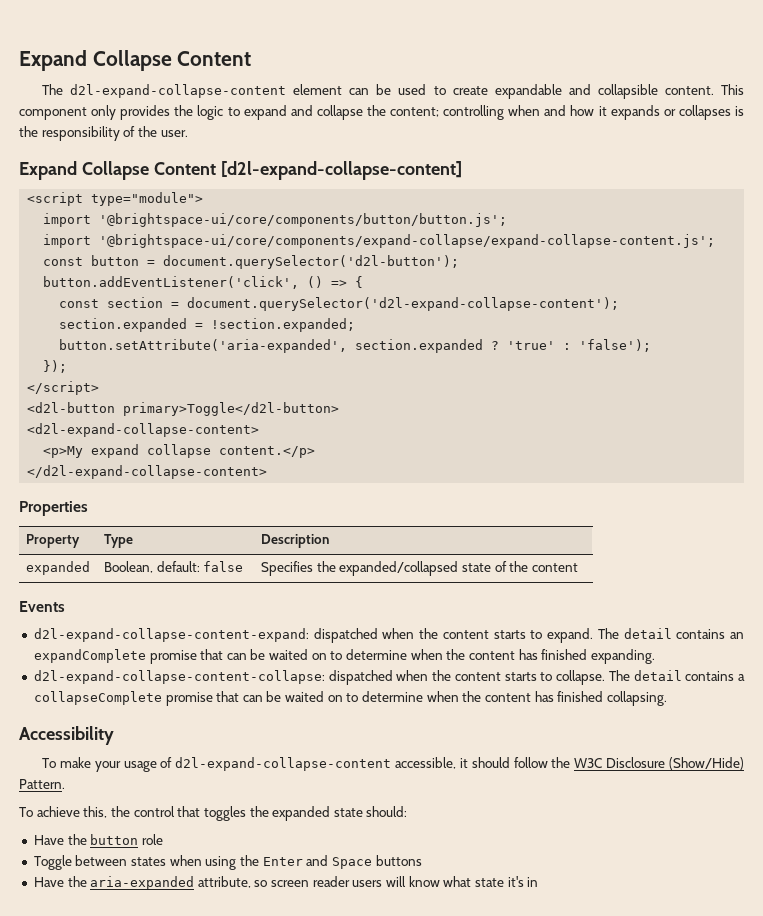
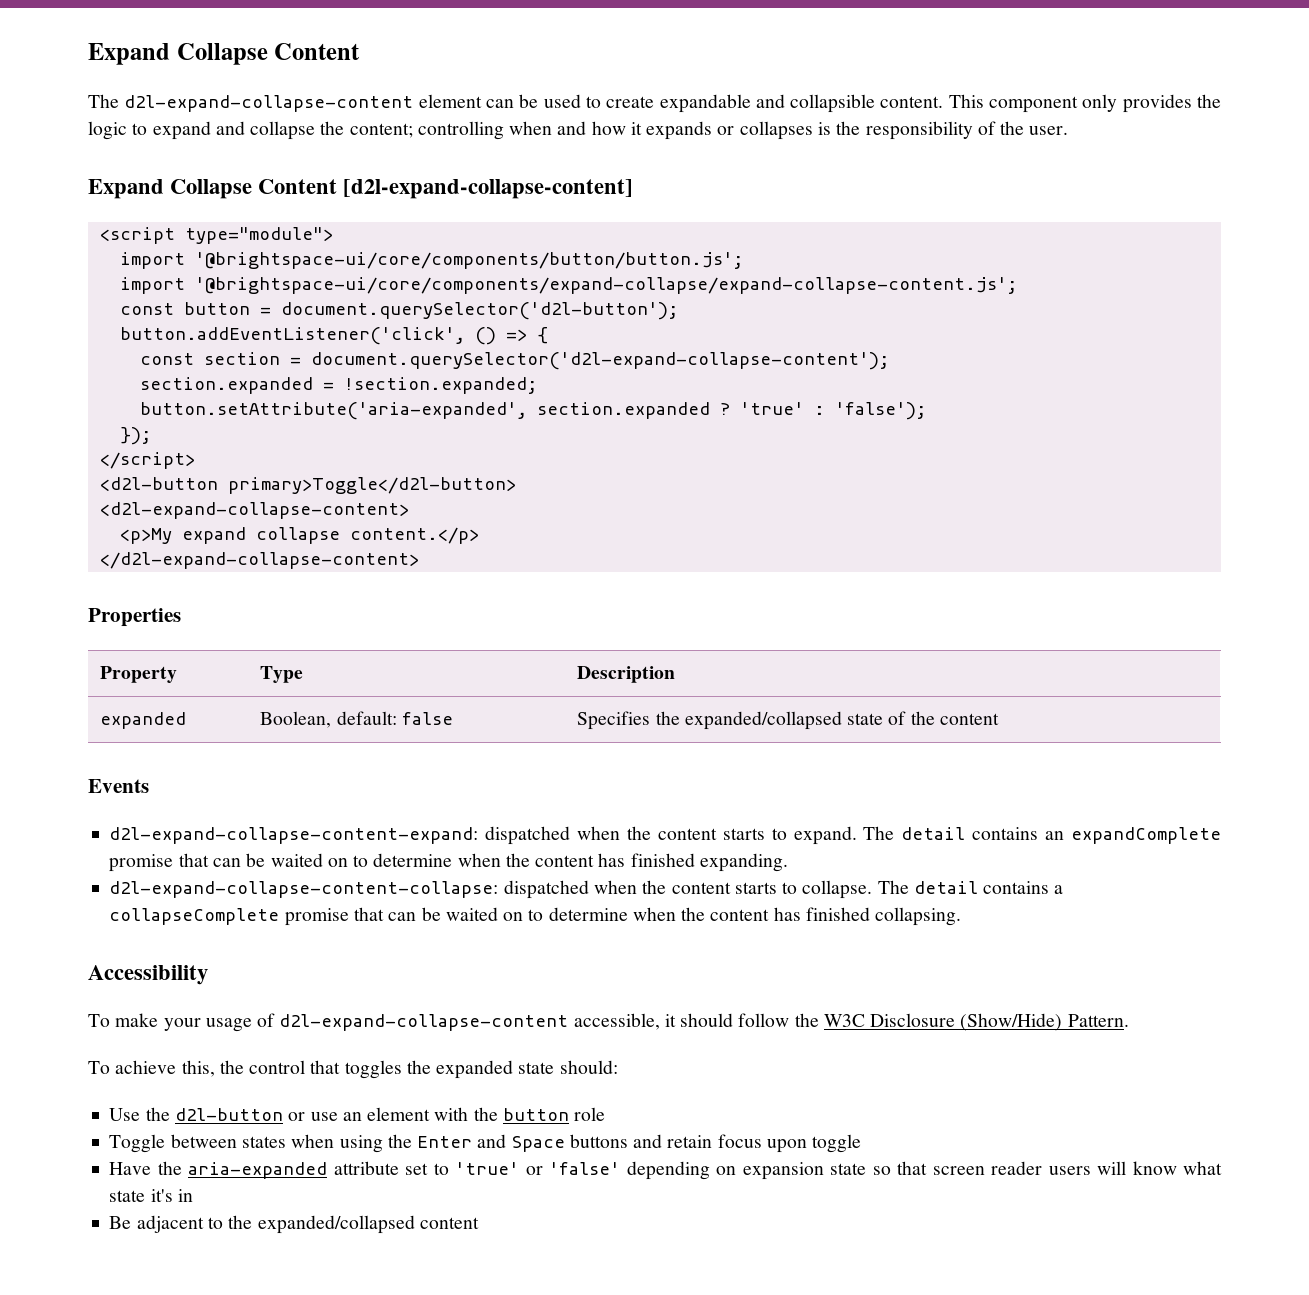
- Have the button role
+ Use the d2l-button or use an element with the button role
- Toggle between states when using the Enter and Space buttons
- Have the aria-expanded attribute, so screen reader users will know what state it's in
+ Toggle between states when using the Enter and Space buttons and retain focus upon toggle
+ Have the aria-expanded attribute set to 'true' or 'false' depending on expansion state so that screen reader users will know what state it's in
+ Be adjacent to the expanded/collapsed content

